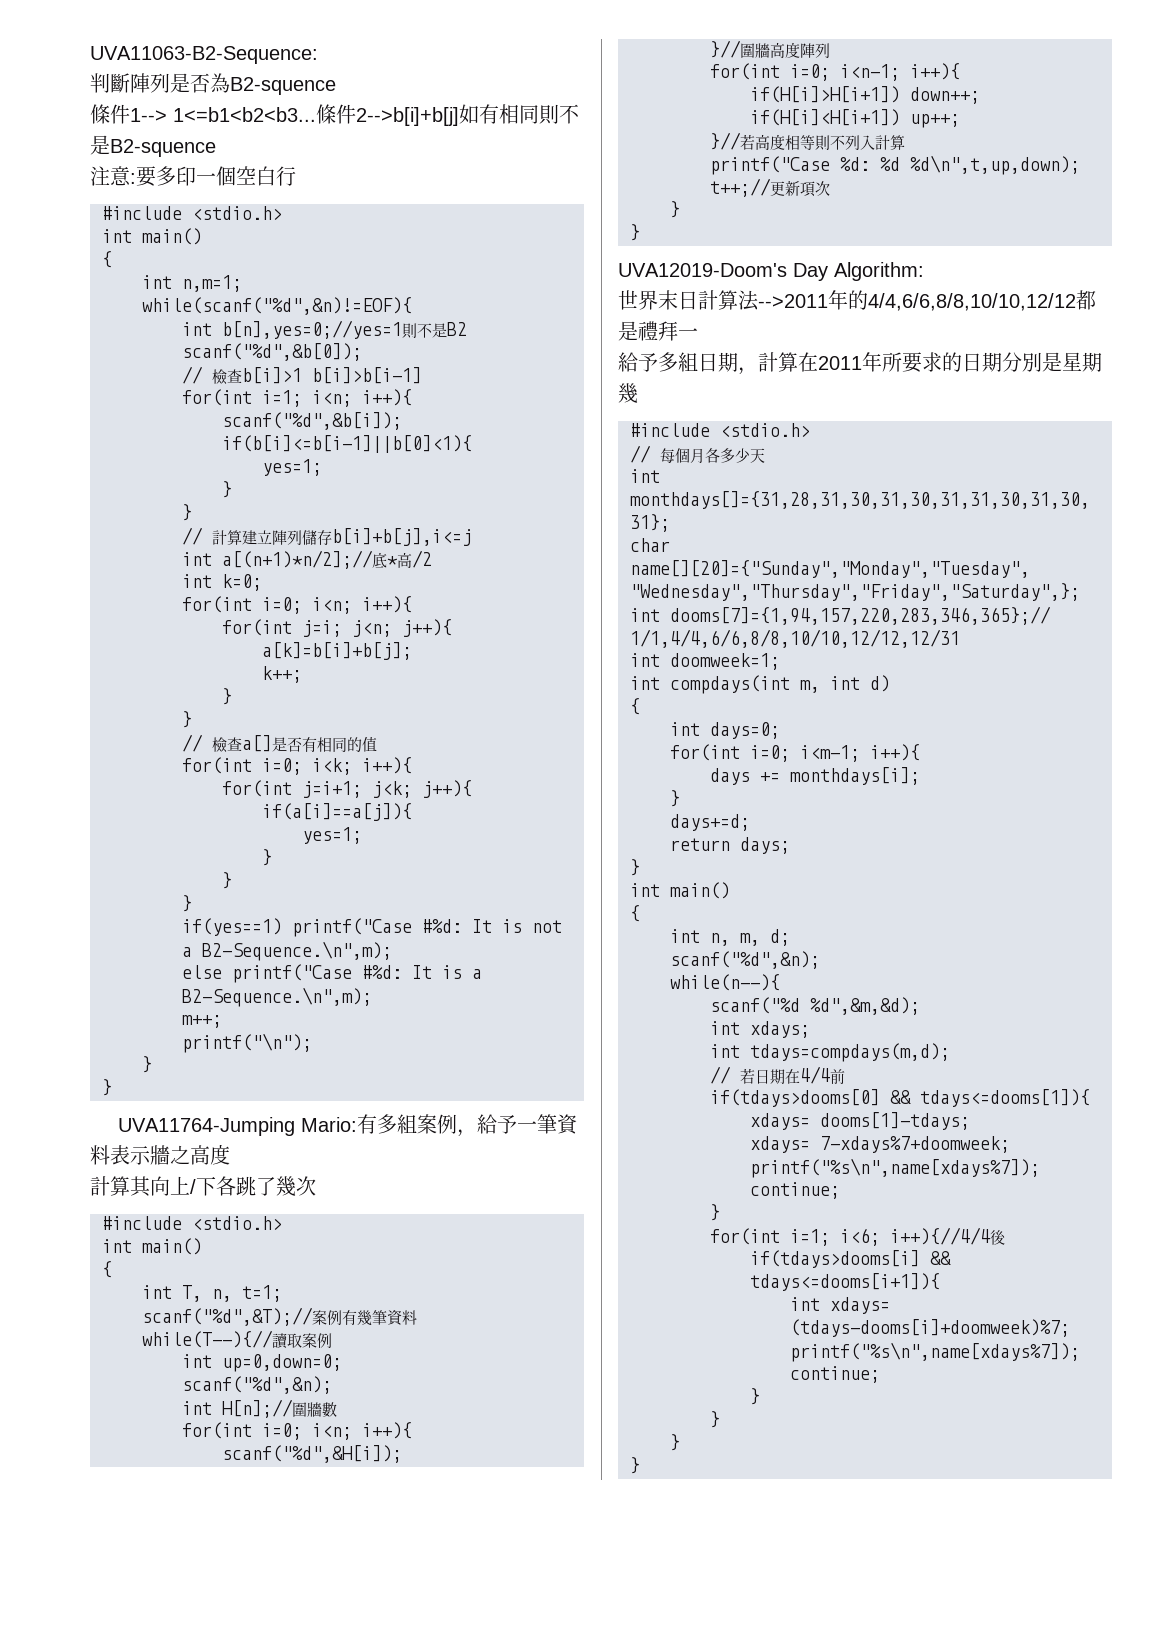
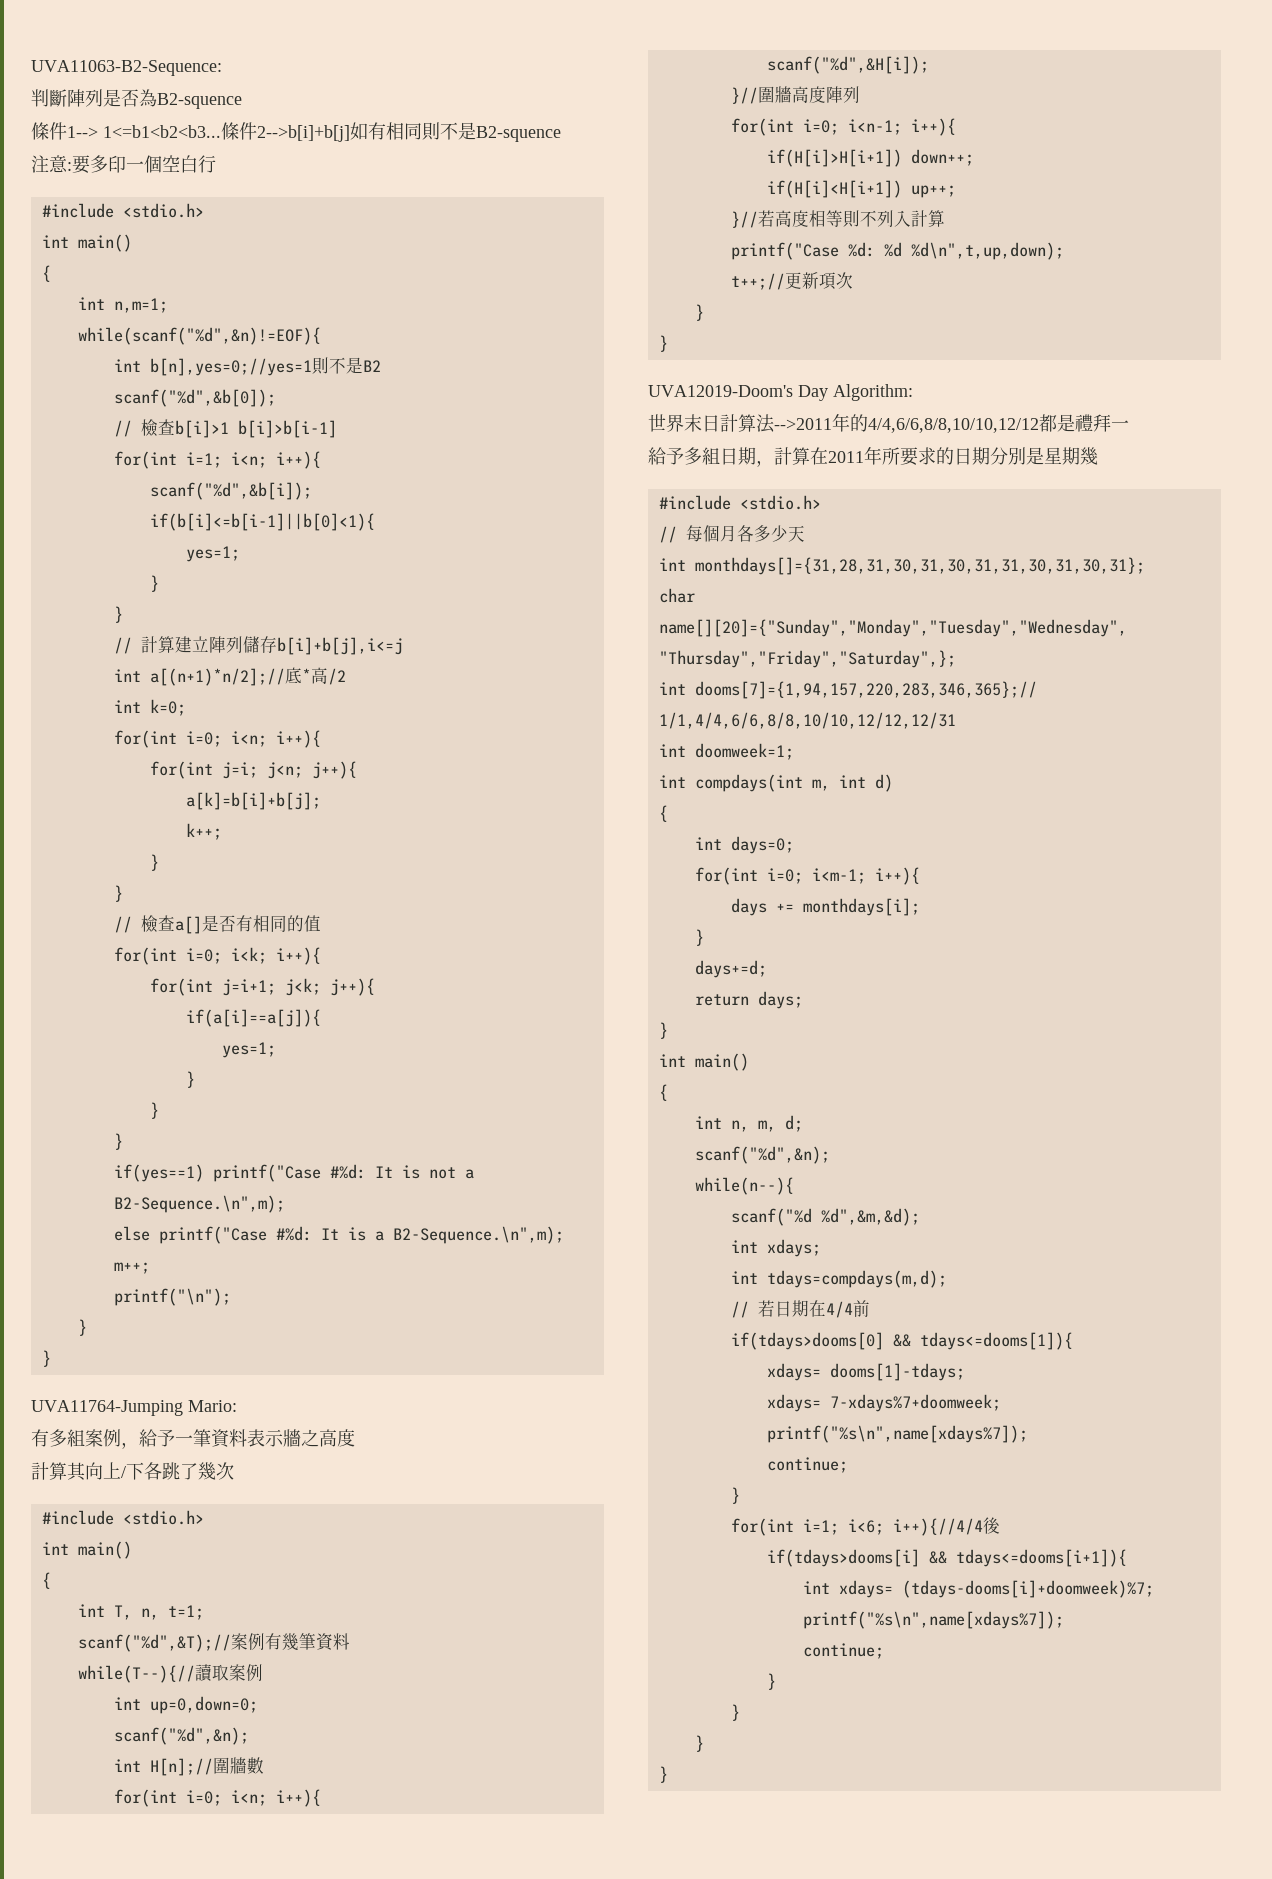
- UVA11764-Jumping Mario:有多組案例，給予一筆資料表示牆之高度
+ UVA11764-Jumping Mario:
+ 有多組案例，給予一筆資料表示牆之高度

